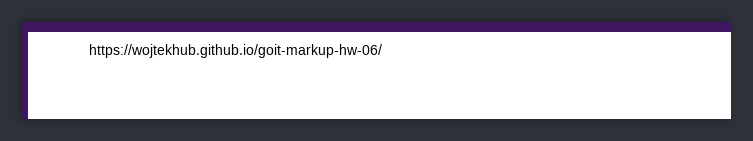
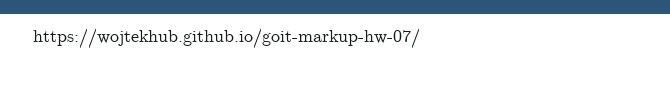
- https://wojtekhub.github.io/goit-markup-hw-06/
+ https://wojtekhub.github.io/goit-markup-hw-07/

